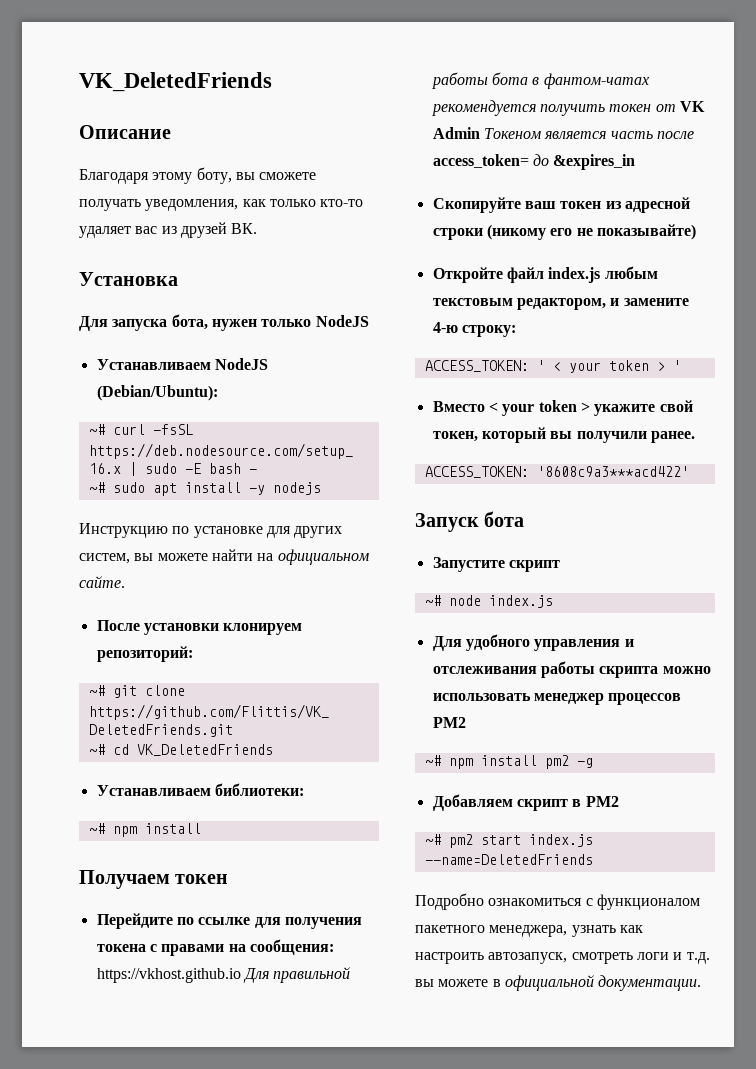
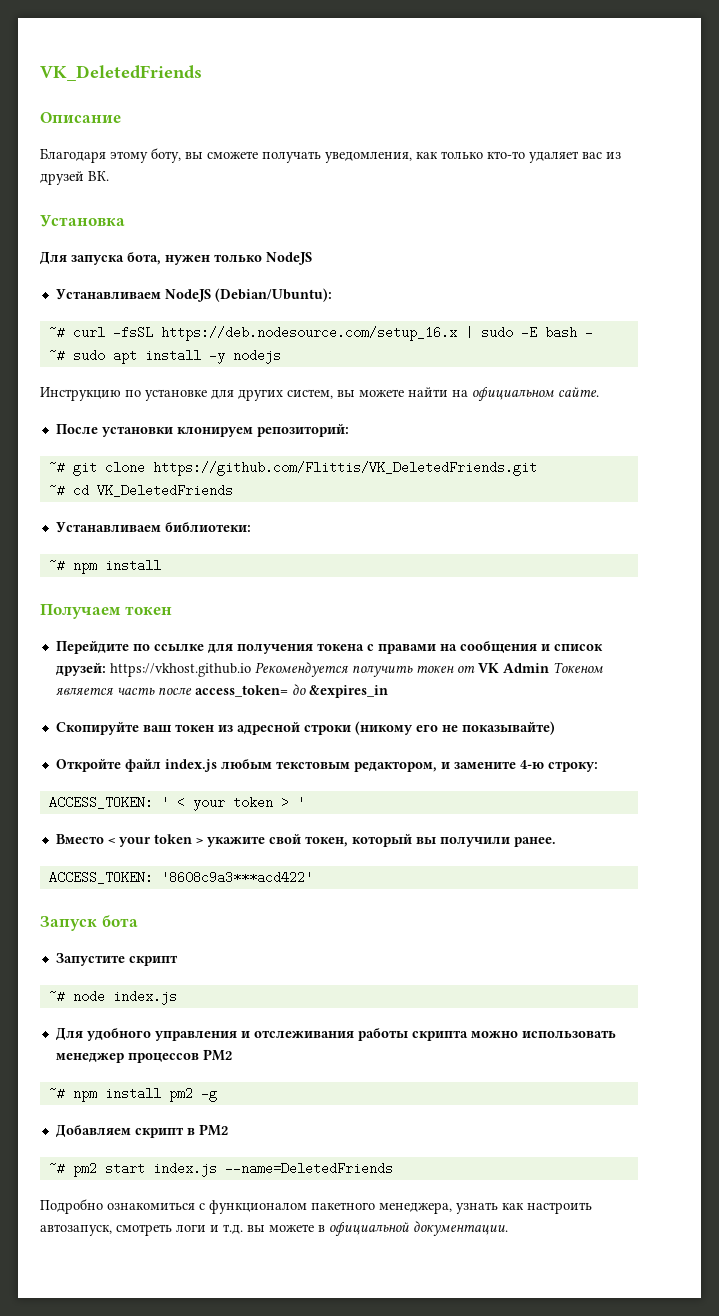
- Перейдите по ссылке для получения токена с правами на сообщения: https://vkhost.github.io Для правильной работы бота в фантом-чатах рекомендуется получить токен от VK Admin Токеном является часть после access_token= до &expires_in
+ Перейдите по ссылке для получения токена с правами на сообщения и список друзей: https://vkhost.github.io Рекомендуется получить токен от VK Admin Токеном является часть после access_token= до &expires_in

